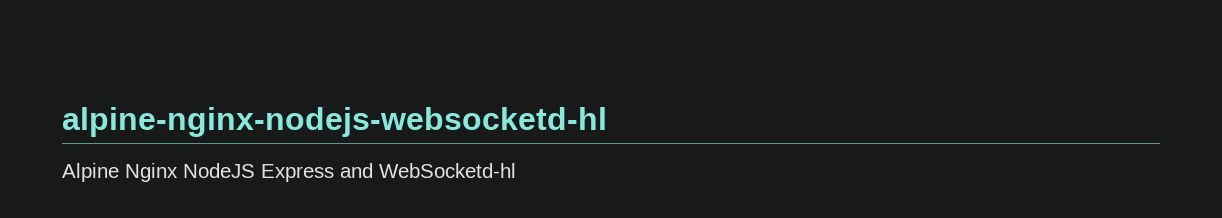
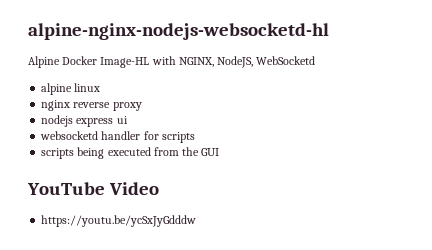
- Alpine Nginx NodeJS Express and WebSocketd-hl
+ Alpine Docker Image-HL with NGINX, NodeJS, WebSocketd
+ alpine linux
+ nginx reverse proxy
+ nodejs express ui
+ websocketd handler for scripts
+ scripts being executed from the GUI
+ YouTube Video
+ https://youtu.be/ycSxJyGdddw

